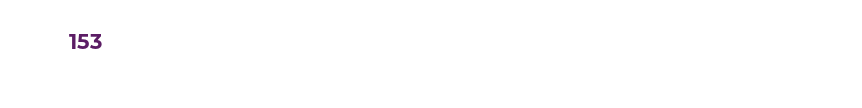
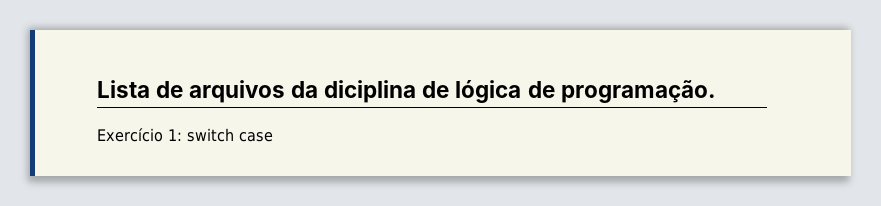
- 153
+ Lista de arquivos da diciplina de lógica de programação.
+ Exercício 1: switch case

